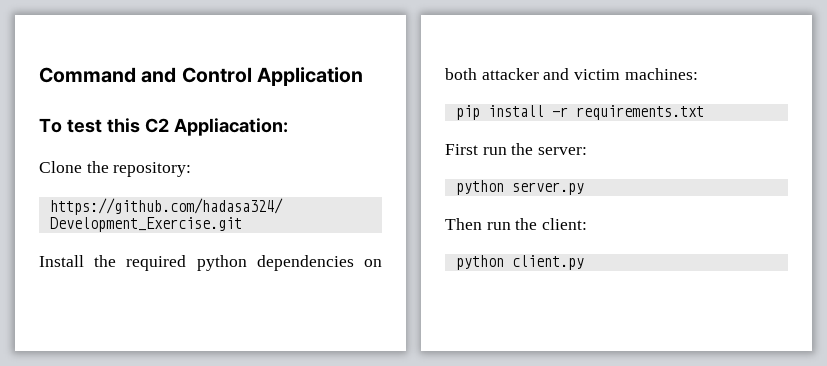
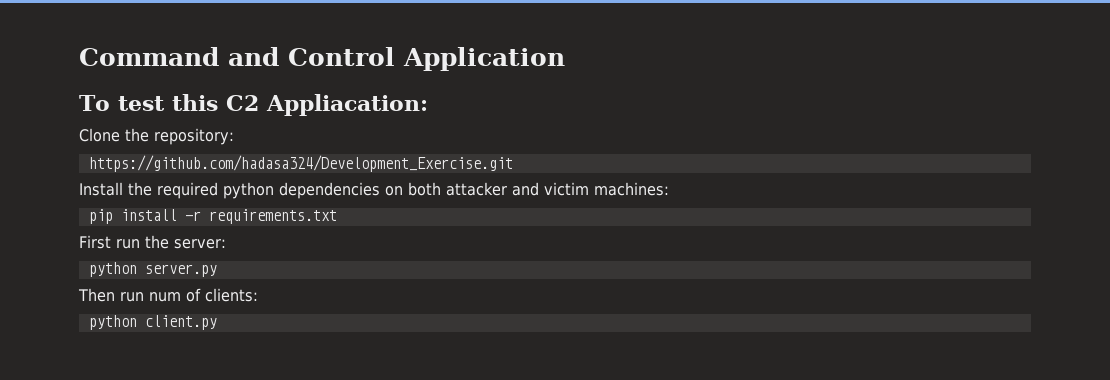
- Then run the client:
+ Then run num of clients:

